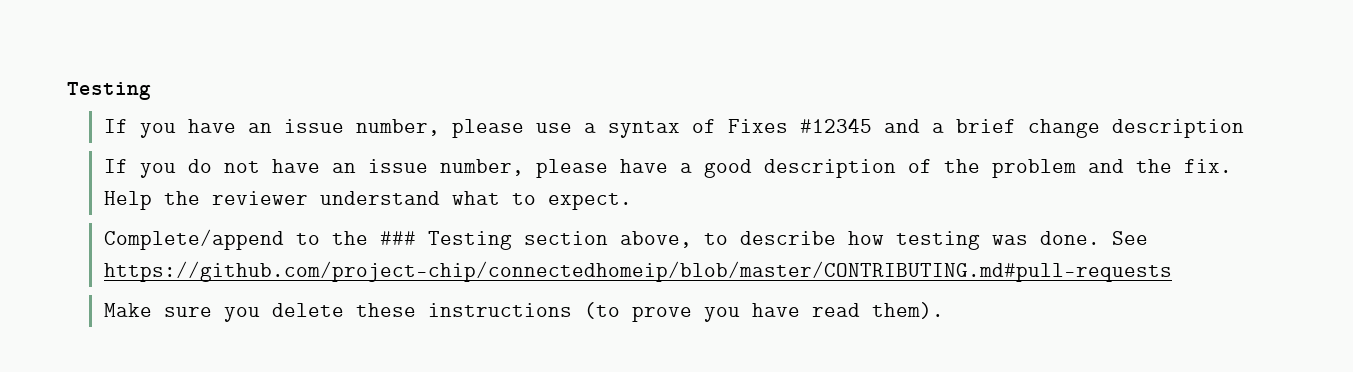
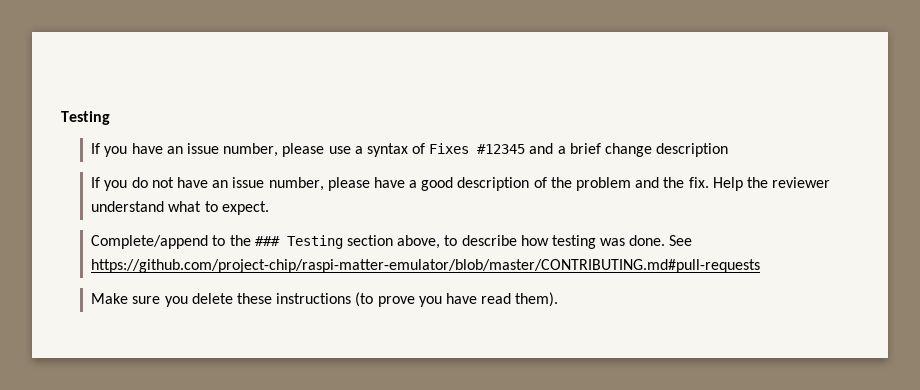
- See https://github.com/project-chip/connectedhomeip/blob/master/CONTRIBUTING.md#pull-requests
+ See https://github.com/project-chip/raspi-matter-emulator/blob/master/CONTRIBUTING.md#pull-requests

